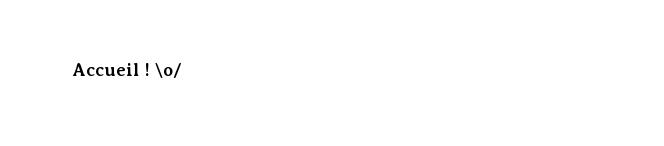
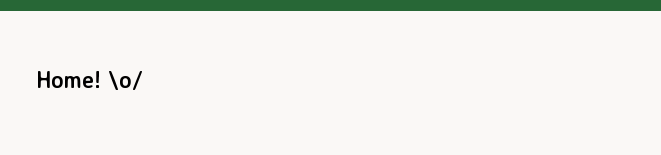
- Accueil !
+ Home!

